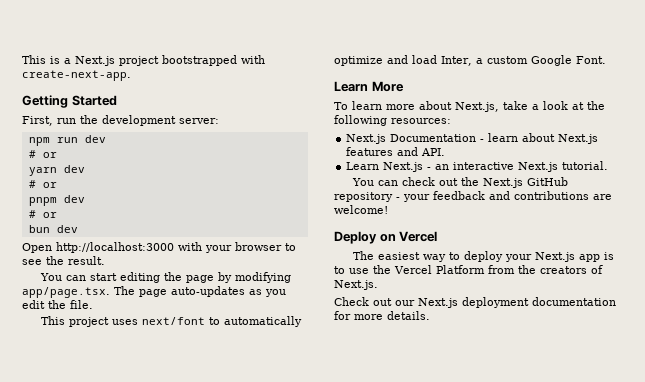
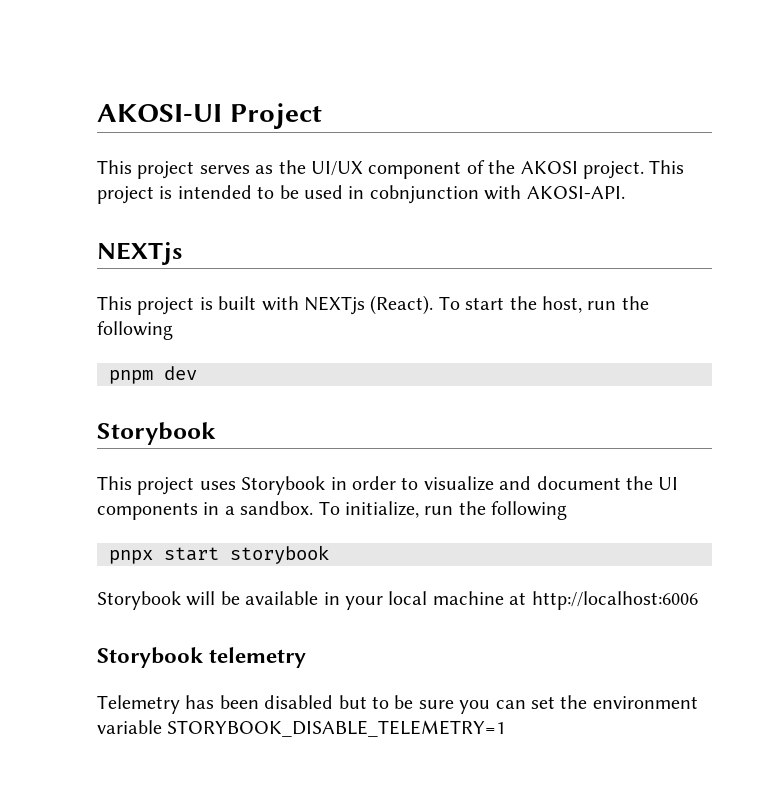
- This is a Next.js project bootstrapped with create-next-app.
- Getting Started
- First, run the development server:
- npm run dev
- # or
- yarn dev
- # or
+ AKOSI-UI Project
+ This project serves as the UI/UX component of the AKOSI project. This project is intended to be used in cobnjunction with AKOSI-API.
+ NEXTjs
+ This project is built with NEXTjs (React). To start the host, run the following
  pnpm dev
- # or
- bun dev
- Open http://localhost:3000 with your browser to see the result.
- You can start editing the page by modifying app/page.tsx. The page auto-updates as you edit the file.
- This project uses next/font to automatically optimize and load Inter, a custom Google Font.
- Learn More
- To learn more about Next.js, take a look at the following resources:
- Next.js Documentation - learn about Next.js features and API.
- Learn Next.js - an interactive Next.js tutorial.
- You can check out the Next.js GitHub repository - your feedback and contributions are welcome!
- Deploy on Vercel
- The easiest way to deploy your Next.js app is to use the Vercel Platform from the creators of Next.js.
- Check out our Next.js deployment documentation for more details.
+ Storybook
+ This project uses Storybook in order to visualize and document the UI components in a sandbox. To initialize, run the following
+ pnpx start storybook
+ Storybook will be available in your local machine at http://localhost:6006
+ Storybook telemetry
+ Telemetry has been disabled but to be sure you can set the environment variable STORYBOOK_DISABLE_TELEMETRY=1

